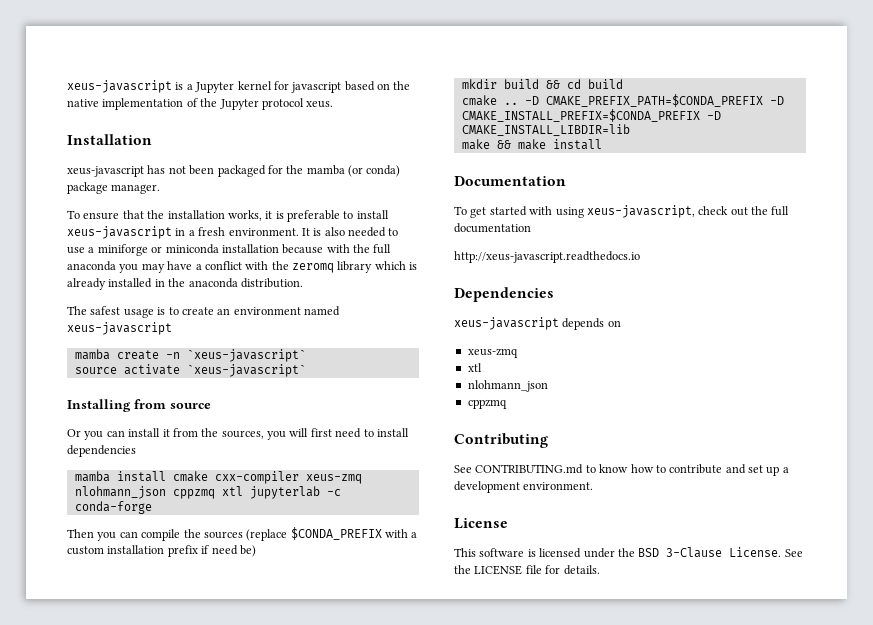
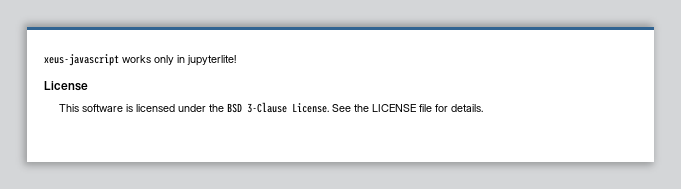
- xeus-javascript is a Jupyter kernel for javascript based on the native implementation of the Jupyter protocol xeus.
- Installation
- xeus-javascript has not been packaged for the mamba (or conda) package manager.
- To ensure that the installation works, it is preferable to install xeus-javascript in a fresh environment. It is also needed to use a miniforge or miniconda installation because with the full anaconda you may have a conflict with the zeromq library which is already installed in the anaconda distribution.
- The safest usage is to create an environment named xeus-javascript
- mamba create -n `xeus-javascript`
- source activate `xeus-javascript`
- Installing from source
- Or you can install it from the sources, you will first need to install dependencies
- mamba install cmake cxx-compiler xeus-zmq nlohmann_json cppzmq xtl jupyterlab -c conda-forge
- Then you can compile the sources (replace $CONDA_PREFIX with a custom installation prefix if need be)
- mkdir build && cd build
- cmake .. -D CMAKE_PREFIX_PATH=$CONDA_PREFIX -D CMAKE_INSTALL_PREFIX=$CONDA_PREFIX -D CMAKE_INSTALL_LIBDIR=lib
- make && make install
- Documentation
- To get started with using xeus-javascript, check out the full documentation
- http://xeus-javascript.readthedocs.io
- Dependencies
- xeus-javascript depends on
- xeus-zmq
- xtl
- nlohmann_json
- cppzmq
- Contributing
- See CONTRIBUTING.md to know how to contribute and set up a development environment.
+ xeus-javascript works only in jupyterlite!

